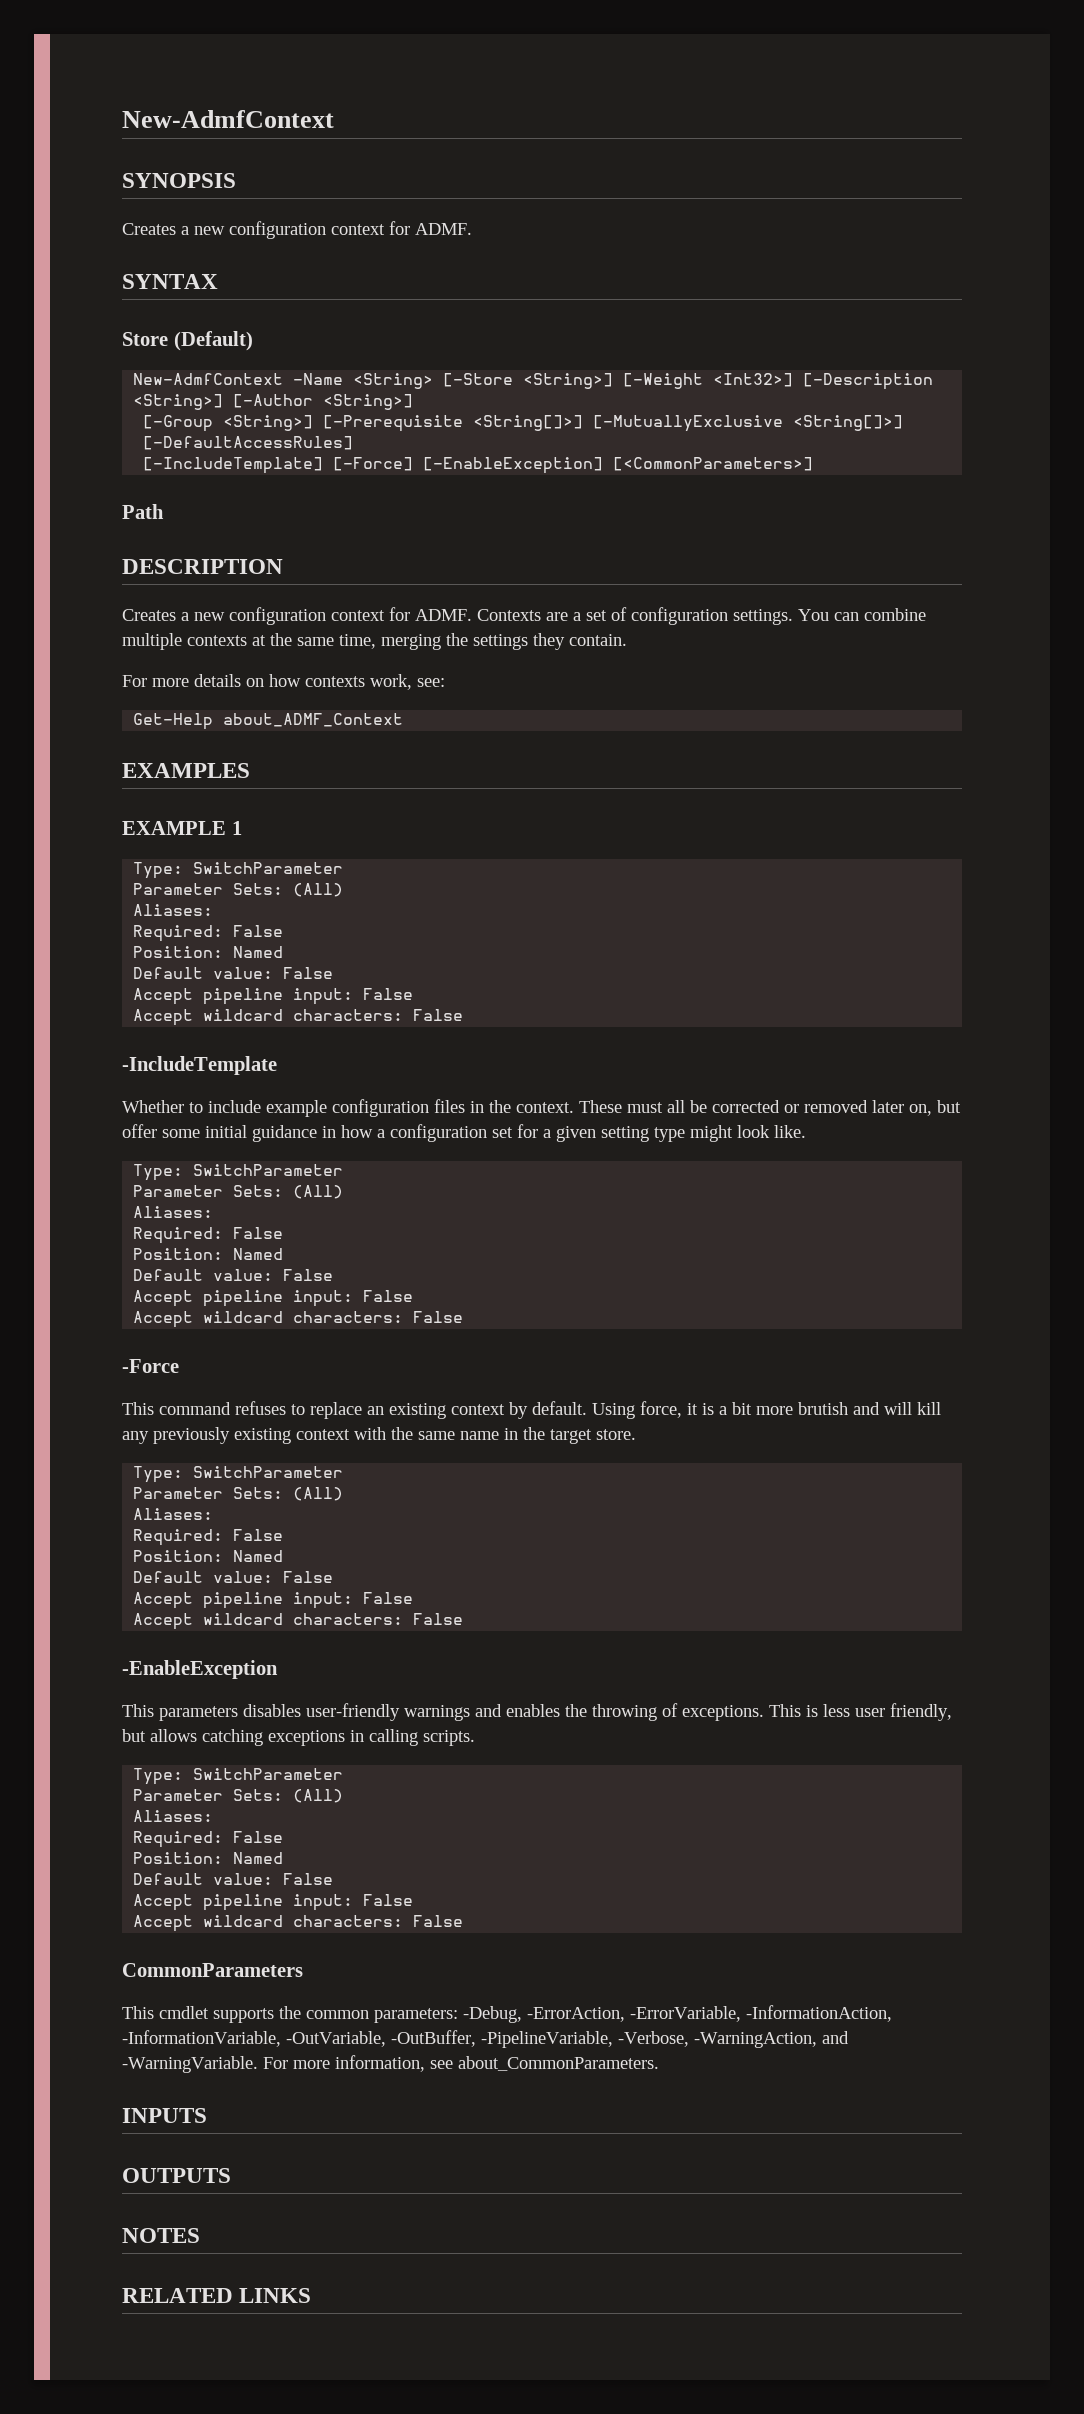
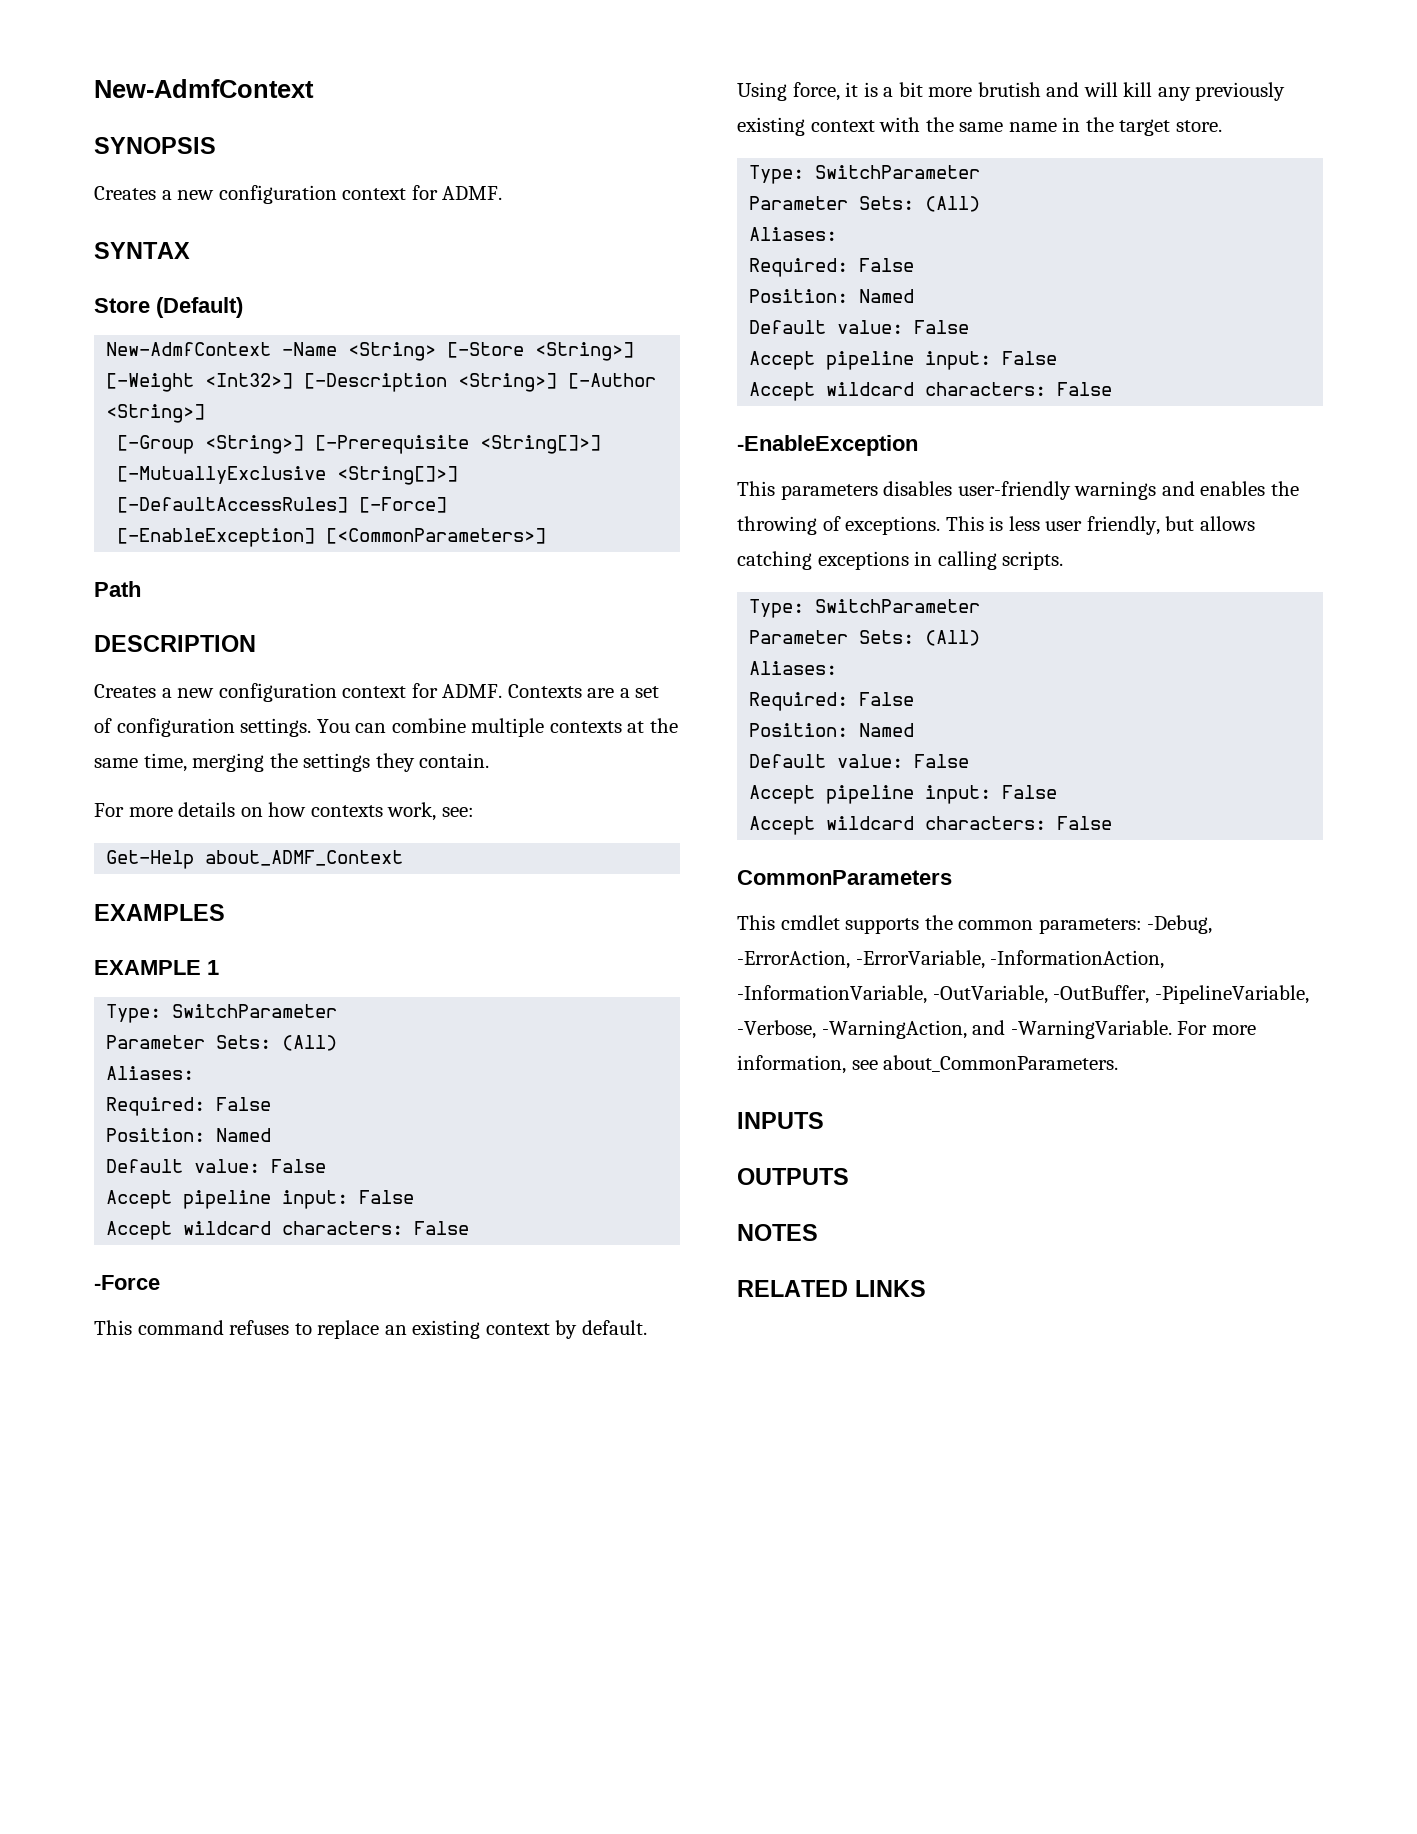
- [-Group <String>] [-Prerequisite <String[]>] [-MutuallyExclusive <String[]>] [-DefaultAccessRules]
- [-IncludeTemplate] [-Force] [-EnableException] [<CommonParameters>]
+ [-Group <String>] [-Prerequisite <String[]>] [-MutuallyExclusive <String[]>] [-DefaultAccessRules] [-Force]
+ [-EnableException] [<CommonParameters>]
- -IncludeTemplate
- Whether to include example configuration files in the context. These must all be corrected or removed later on, but offer some initial guidance in how a configuration set for a given setting type might look like.
- Type: SwitchParameter
- Parameter Sets: (All)
- Aliases:
- Required: False
- Position: Named
- Default value: False
- Accept pipeline input: False
- Accept wildcard characters: False

